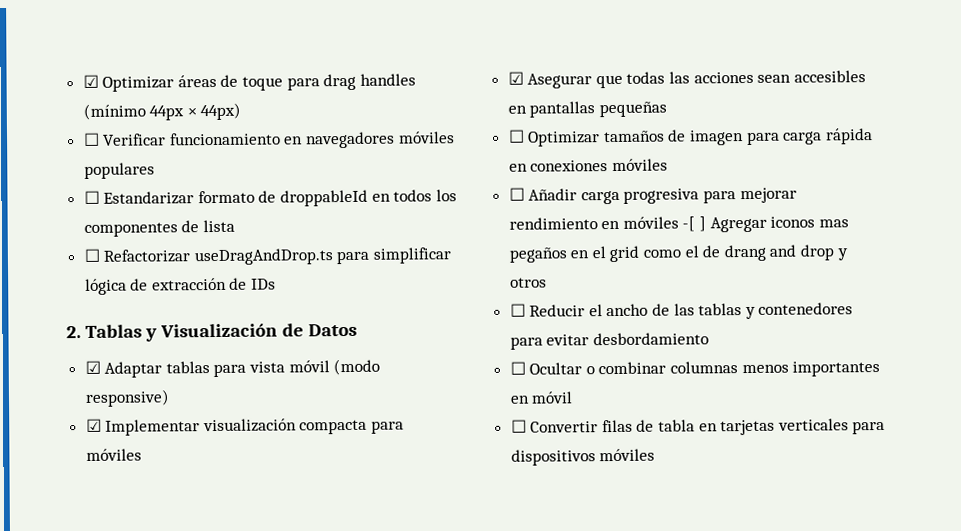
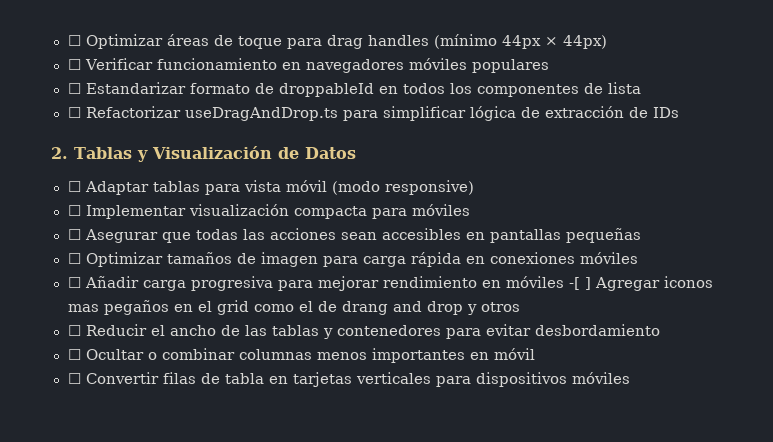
- ☑ Optimizar áreas de toque para drag handles (mínimo 44px × 44px)
+ ☐ Optimizar áreas de toque para drag handles (mínimo 44px × 44px)
- ☑ Adaptar tablas para vista móvil (modo responsive)
+ ☐ Adaptar tablas para vista móvil (modo responsive)
- ☑ Implementar visualización compacta para móviles
+ ☐ Implementar visualización compacta para móviles
- ☑ Asegurar que todas las acciones sean accesibles en pantallas pequeñas
+ ☐ Asegurar que todas las acciones sean accesibles en pantallas pequeñas

